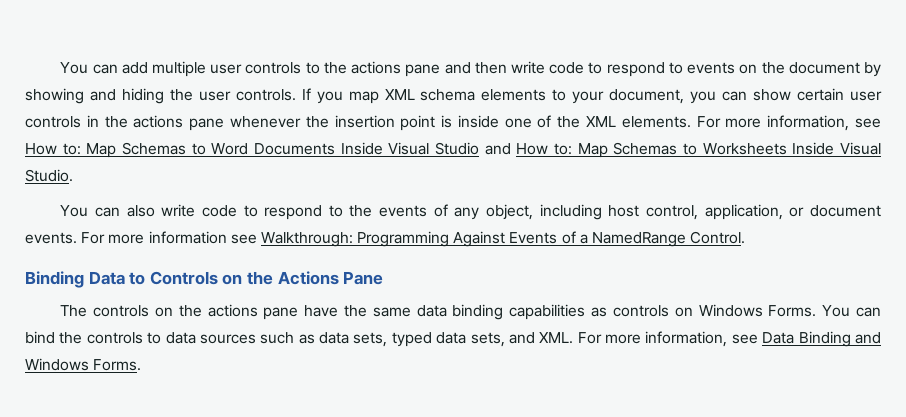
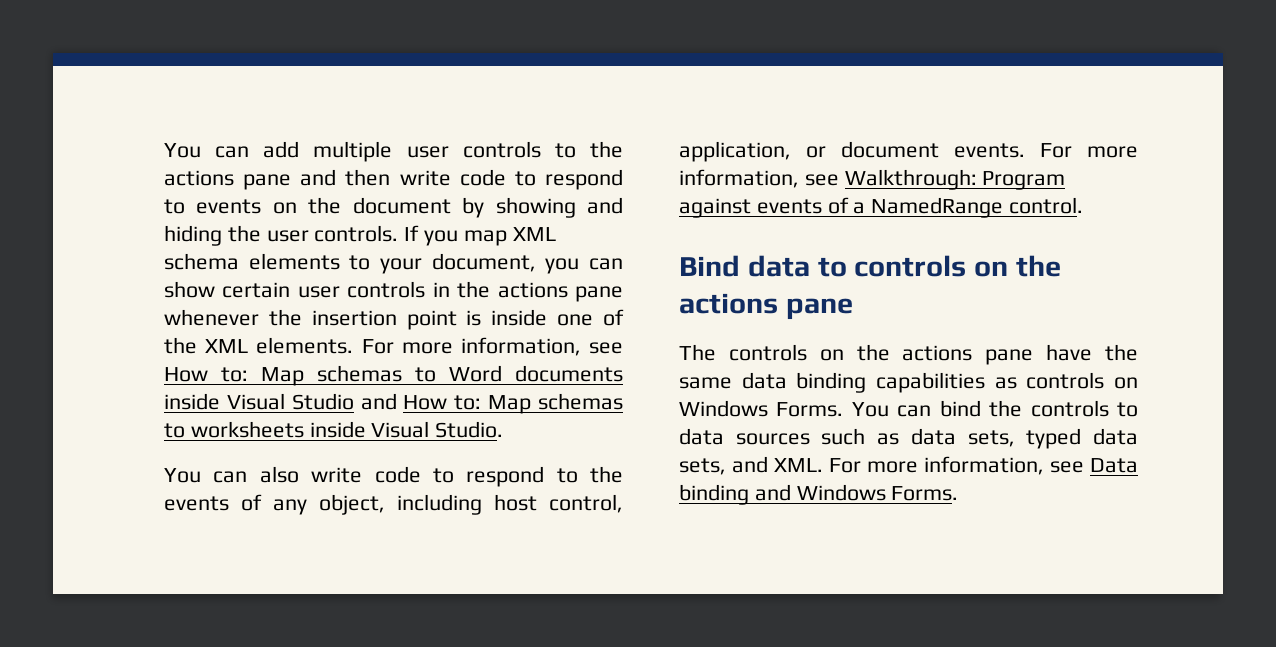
- For more information, see How to: Map Schemas to Word Documents Inside Visual Studio and How to: Map Schemas to Worksheets Inside Visual Studio.
+ For more information, see How to: Map schemas to Word documents inside Visual Studio and How to: Map schemas to worksheets inside Visual Studio.
- For more information see Walkthrough: Programming Against Events of a NamedRange Control.
- Binding Data to Controls on the Actions Pane
+ For more information, see Walkthrough: Program against events of a NamedRange control.
+ Bind data to controls on the actions pane
- You can bind the controls to data sources such as data sets, typed data sets, and XML. For more information, see Data Binding and Windows Forms.
+ You can bind the controls to data sources such as data sets, typed data sets, and XML. For more information, see Data binding and Windows Forms.

